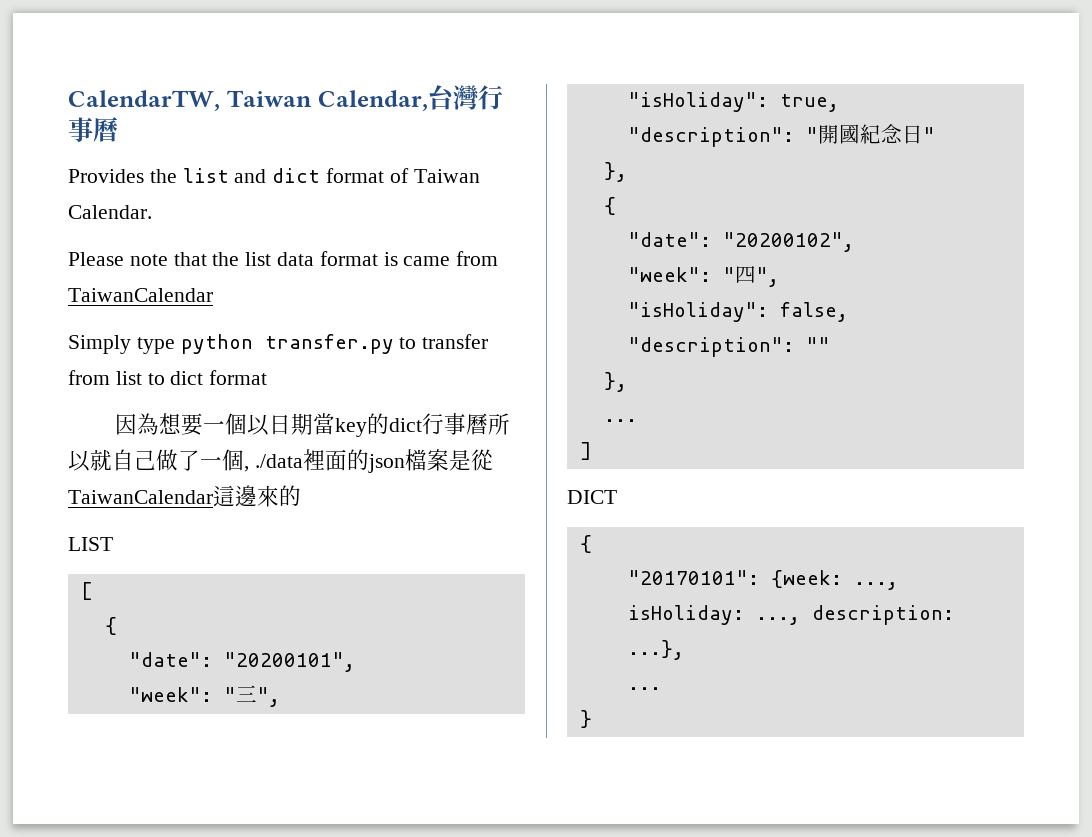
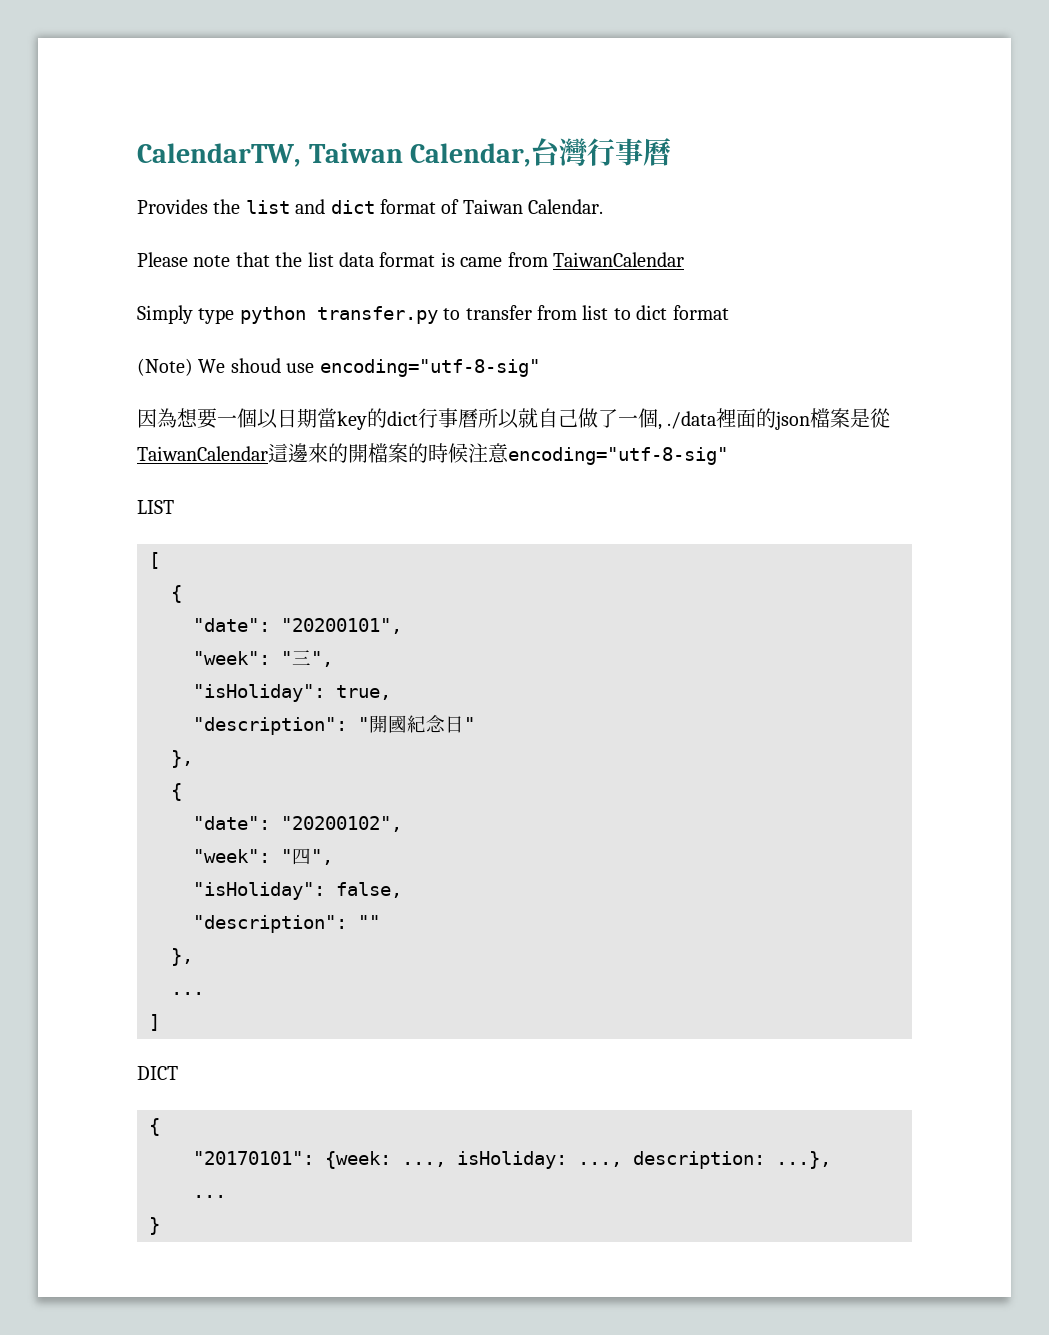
+ (Note) We shoud use encoding="utf-8-sig"
- 因為想要一個以日期當key的dict行事曆所以就自己做了一個, ./data裡面的json檔案是從TaiwanCalendar這邊來的
+ 因為想要一個以日期當key的dict行事曆所以就自己做了一個, ./data裡面的json檔案是從TaiwanCalendar這邊來的開檔案的時候注意encoding="utf-8-sig"

